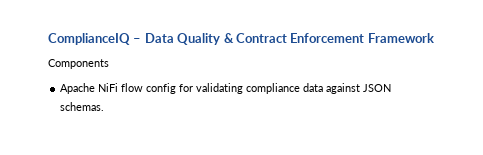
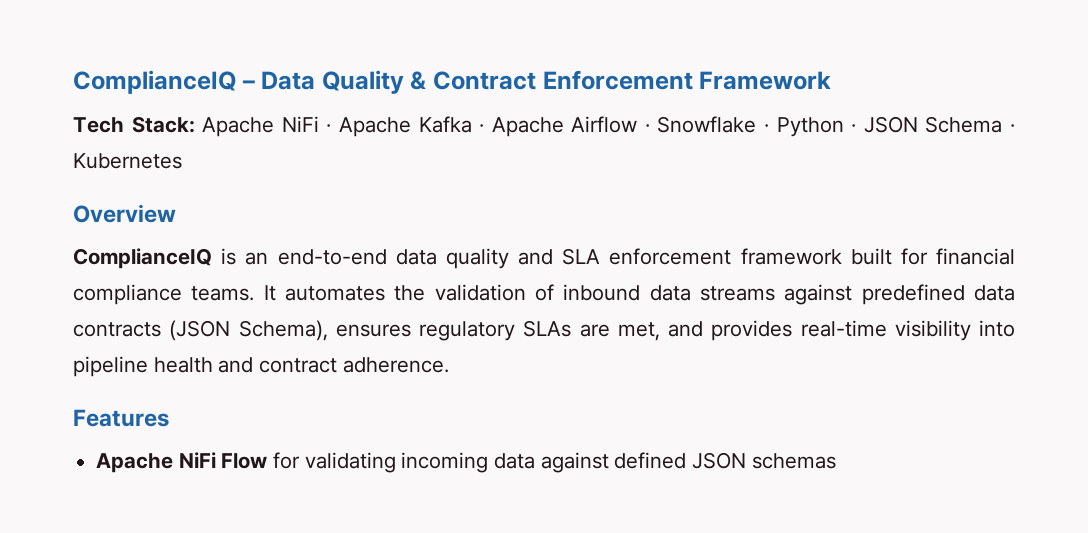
- Components
- Apache NiFi flow config for validating compliance data against JSON schemas.
+ Tech Stack: Apache NiFi · Apache Kafka · Apache Airflow · Snowflake · Python · JSON Schema · Kubernetes
+ Overview
+ ComplianceIQ is an end-to-end data quality and SLA enforcement framework built for financial compliance teams. It automates the validation of inbound data streams against predefined data contracts (JSON Schema), ensures regulatory SLAs are met, and provides real-time visibility into pipeline health and contract adherence.
+ Features
+ Apache NiFi Flow for validating incoming data against defined JSON schemas

